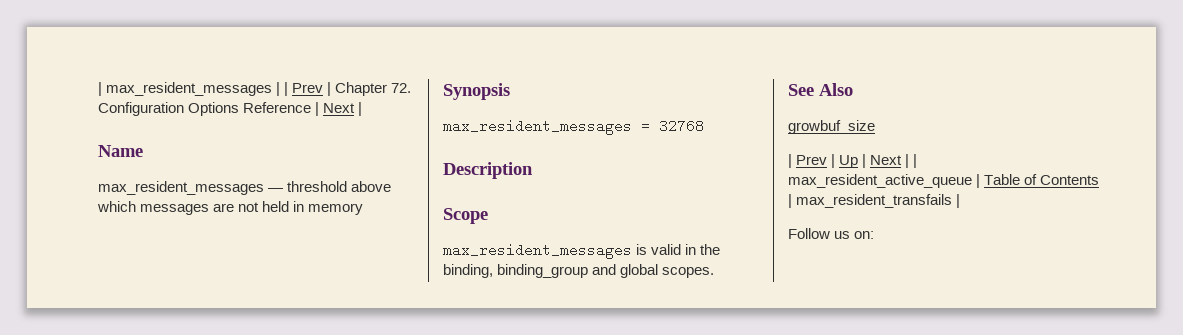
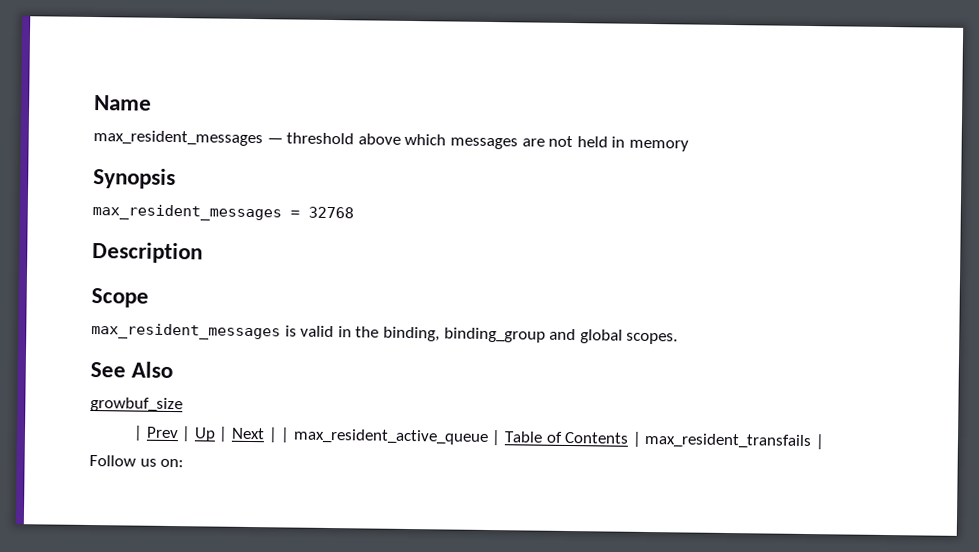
- | max_resident_messages | | Prev | Chapter 72. Configuration Options Reference | Next |

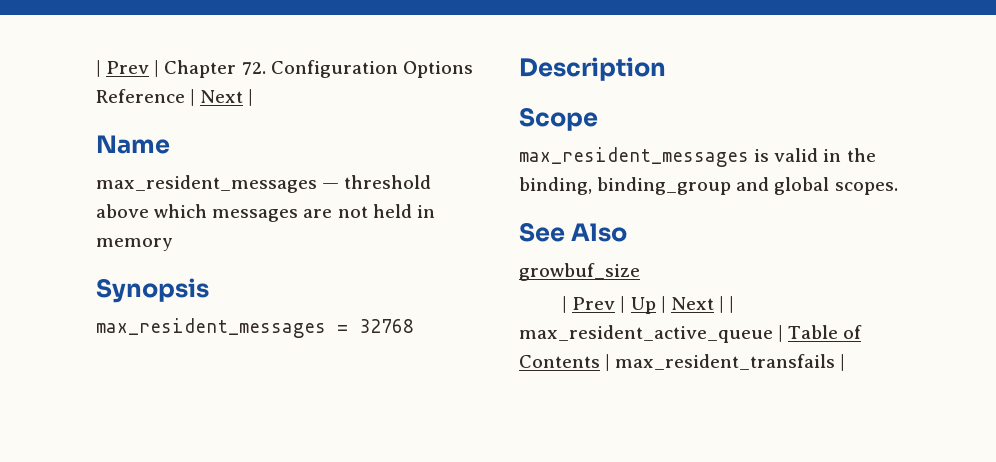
+ | Prev | Chapter 72. Configuration Options Reference | Next |
- Follow us on:

